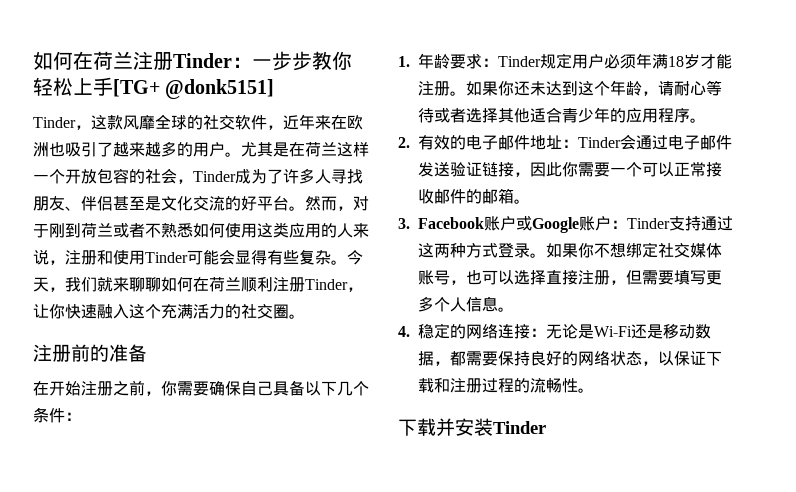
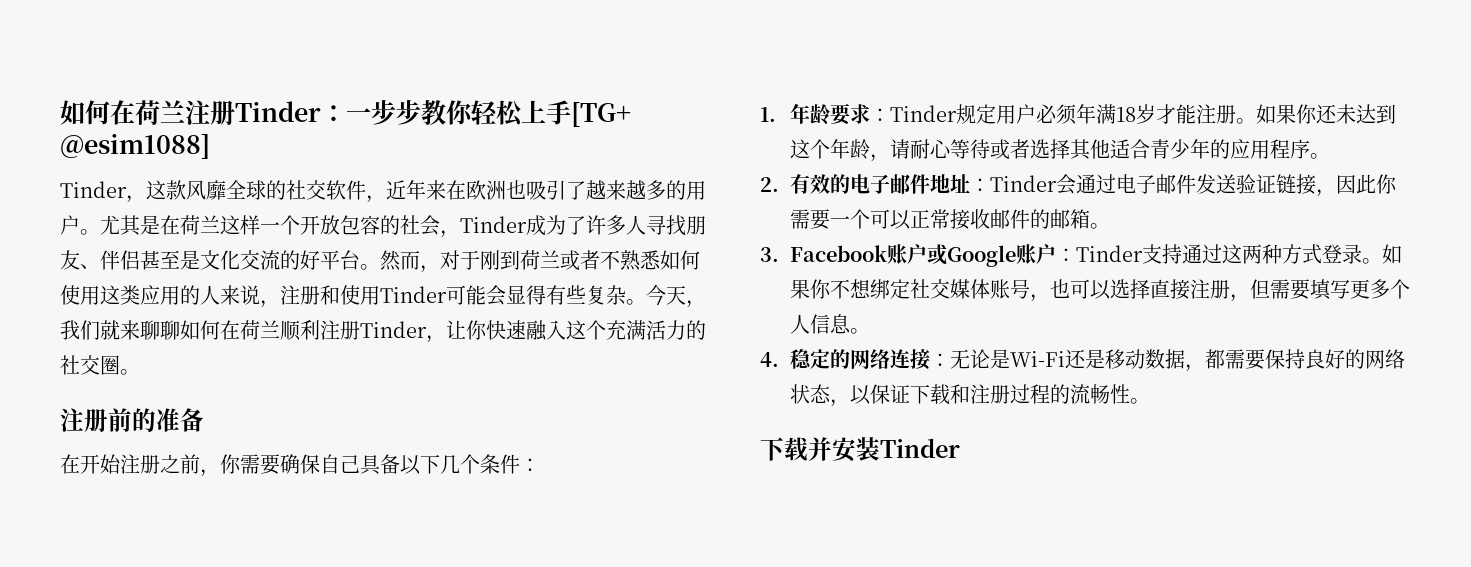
- 如何在荷兰注册Tinder：一步步教你轻松上手[TG+ @donk5151]
+ 如何在荷兰注册Tinder：一步步教你轻松上手[TG+ @esim1088]

